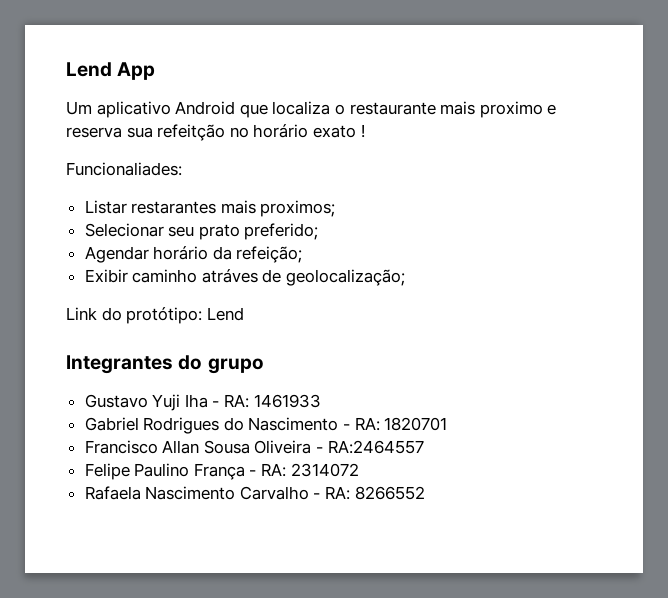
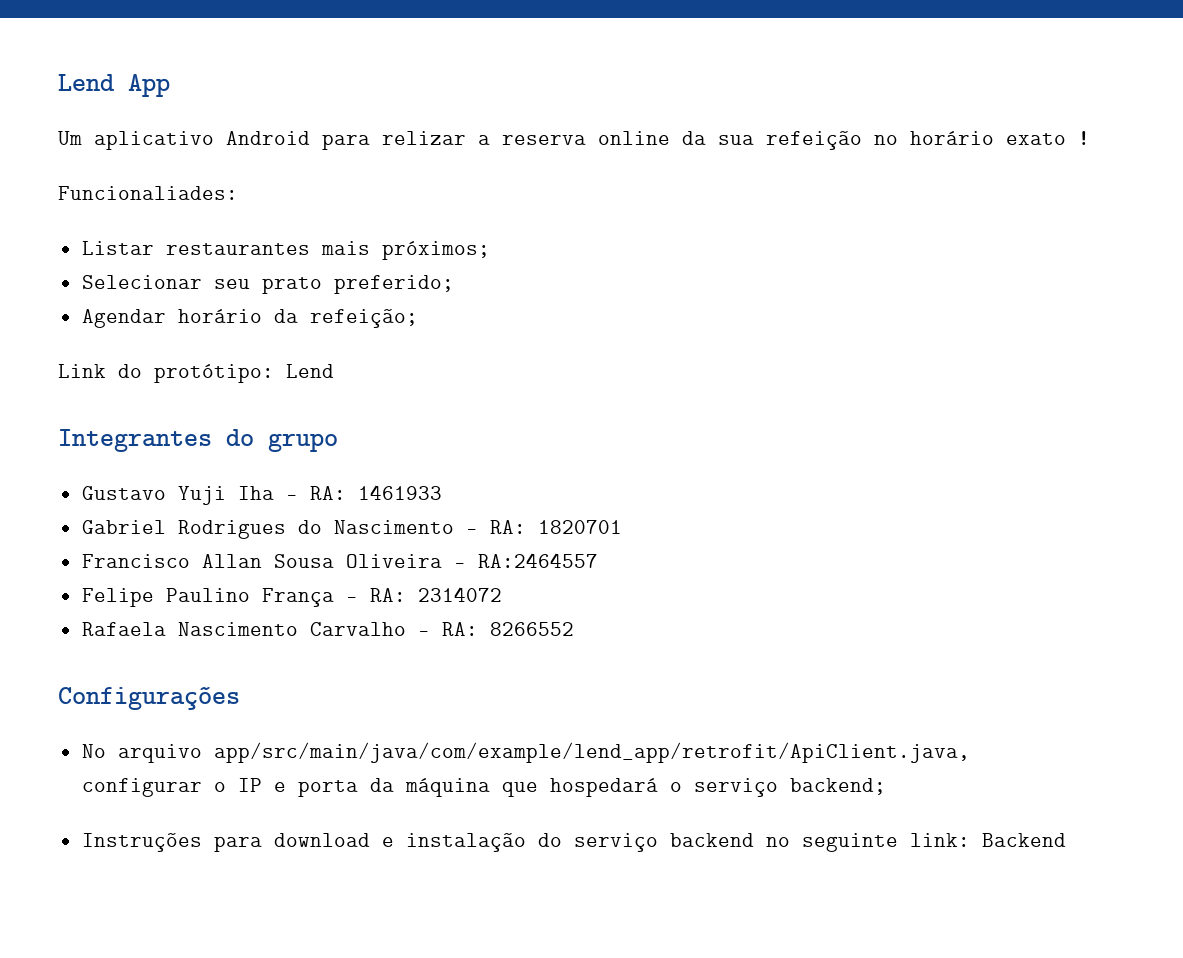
- Um aplicativo Android que localiza o restaurante mais proximo e reserva sua refeitção no horário exato !
+ Um aplicativo Android para relizar a reserva online da sua refeição no horário exato !
- Listar restarantes mais proximos;
+ Listar restaurantes mais próximos;
- Exibir caminho atráves de geolocalização;
+ Configurações
+ No arquivo app/src/main/java/com/example/lend_app/retrofit/ApiClient.java, configurar o IP e porta da máquina que hospedará o serviço backend;
+ Instruções para download e instalação do serviço backend no seguinte link: Backend

